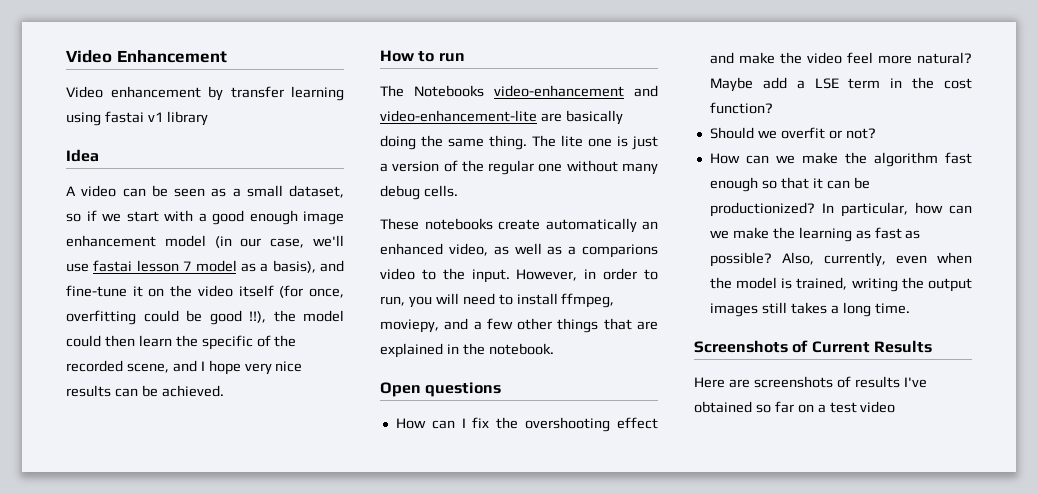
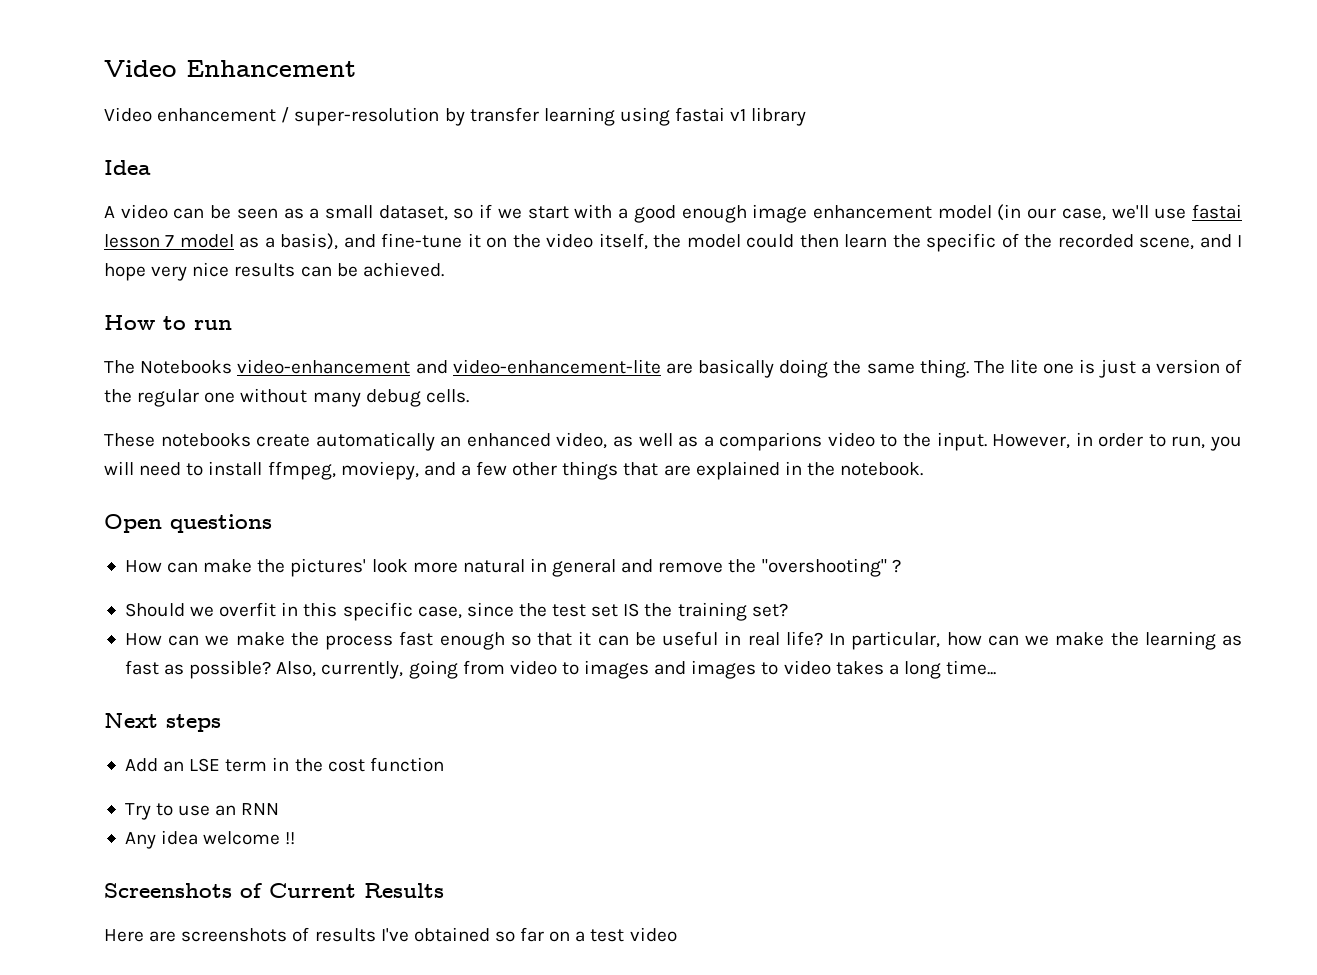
- Video enhancement by transfer learning using fastai v1 library
+ Video enhancement / super-resolution by transfer learning using fastai v1 library
- A video can be seen as a small dataset, so if we start with a good enough image enhancement model (in our case, we'll use fastai lesson 7 model as a basis), and fine-tune it on the video itself (for once, overfitting could be good !!), the model could then learn the specific of the recorded scene, and I hope very nice results can be achieved.
+ A video can be seen as a small dataset, so if we start with a good enough image enhancement model (in our case, we'll use fastai lesson 7 model as a basis), and fine-tune it on the video itself, the model could then learn the specific of the recorded scene, and I hope very nice results can be achieved.
- How can I fix the overshooting effect and make the video feel more natural? Maybe add a LSE term in the cost function?
- Should we overfit or not?
+ How can make the pictures' look more natural in general and remove the "overshooting" ?
+ Should we overfit in this specific case, since the test set IS the training set?
- How can we make the algorithm fast enough so that it can be productionized?
+ How can we make the process fast enough so that it can be useful in real life?
- Also, currently, even when the model is trained, writing the output images still takes a long time.
+ Also, currently, going from video to images and images to video takes a long time...
+ Next steps
+ Add an LSE term in the cost function
+ Try to use an RNN
+ Any idea welcome !!

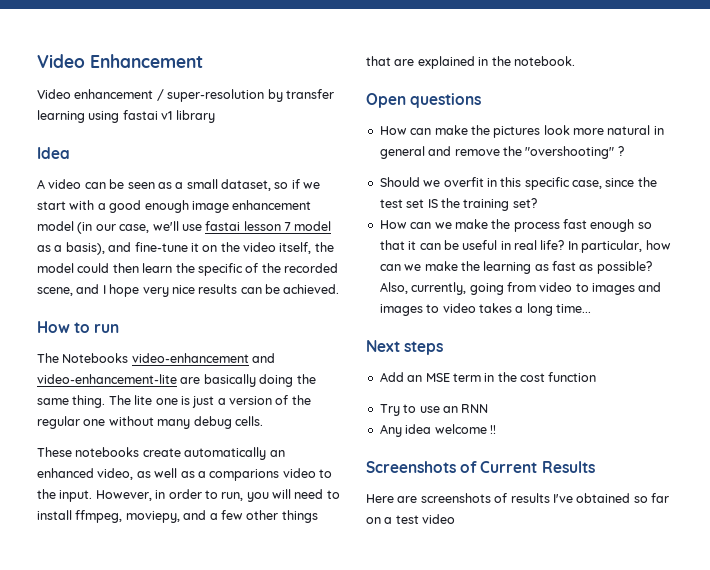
- How can make the pictures' look more natural in general and remove the "overshooting" ?
+ How can make the pictures look more natural in general and remove the "overshooting" ?
- Add an LSE term in the cost function
+ Add an MSE term in the cost function

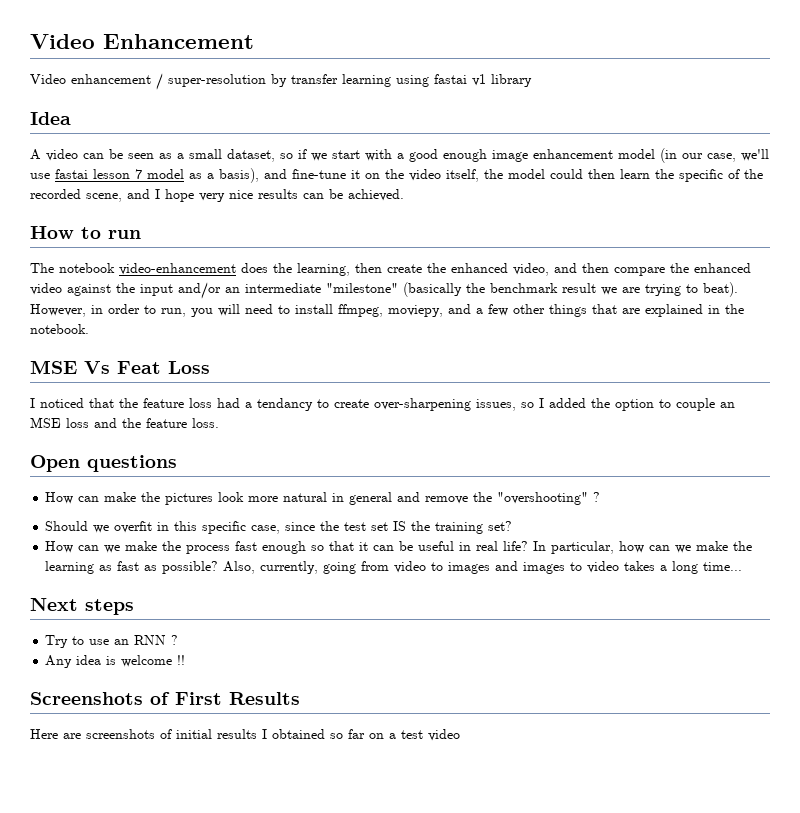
- The Notebooks video-enhancement and video-enhancement-lite are basically doing the same thing. The lite one is just a version of the regular one without many debug cells.
- These notebooks create automatically an enhanced video, as well as a comparions video to the input.
+ The notebook video-enhancement does the learning, then create the enhanced video, and then compare the enhanced video against the input and/or an intermediate "milestone" (basically the benchmark result we are trying to beat).
+ MSE Vs Feat Loss
+ I noticed that the feature loss had a tendancy to create over-sharpening issues, so I added the option to couple an MSE loss and the feature loss.
- Add an MSE term in the cost function
- Try to use an RNN
+ Try to use an RNN ?
- Any idea welcome !!
+ Any idea is welcome !!
- Screenshots of Current Results
+ Screenshots of First Results
- Here are screenshots of results I've obtained so far on a test video
+ Here are screenshots of initial results I obtained so far on a test video

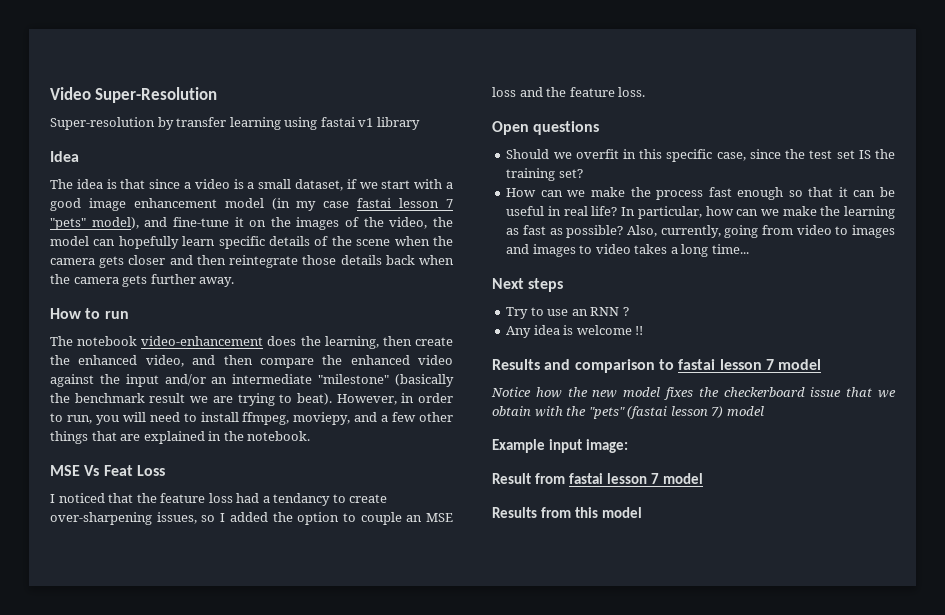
- Video Enhancement
- Video enhancement / super-resolution by transfer learning using fastai v1 library
+ Video Super-Resolution
+ Super-resolution by transfer learning using fastai v1 library
- A video can be seen as a small dataset, so if we start with a good enough image enhancement model (in our case, we'll use fastai lesson 7 model as a basis), and fine-tune it on the video itself, the model could then learn the specific of the recorded scene, and I hope very nice results can be achieved.
+ The idea is that since a video is a small dataset, if we start with a good image enhancement model (in my case fastai lesson 7 "pets" model), and fine-tune it on the images of the video, the model can hopefully learn specific details of the scene when the camera gets closer and then reintegrate those details back when the camera gets further away.
- How can make the pictures look more natural in general and remove the "overshooting" ?
- Screenshots of First Results
- Here are screenshots of initial results I obtained so far on a test video
+ Results and comparison to fastai lesson 7 model
+ Notice how the new model fixes the checkerboard issue that we obtain with the "pets" (fastai lesson 7) model
+ Example input image:
+ Result from fastai lesson 7 model
+ Results from this model

